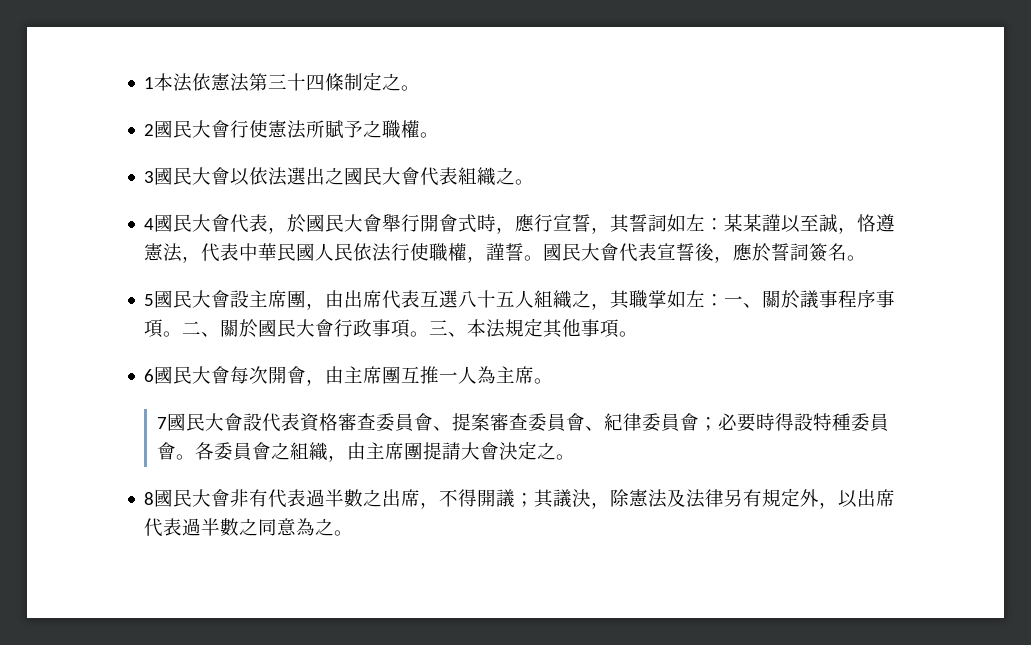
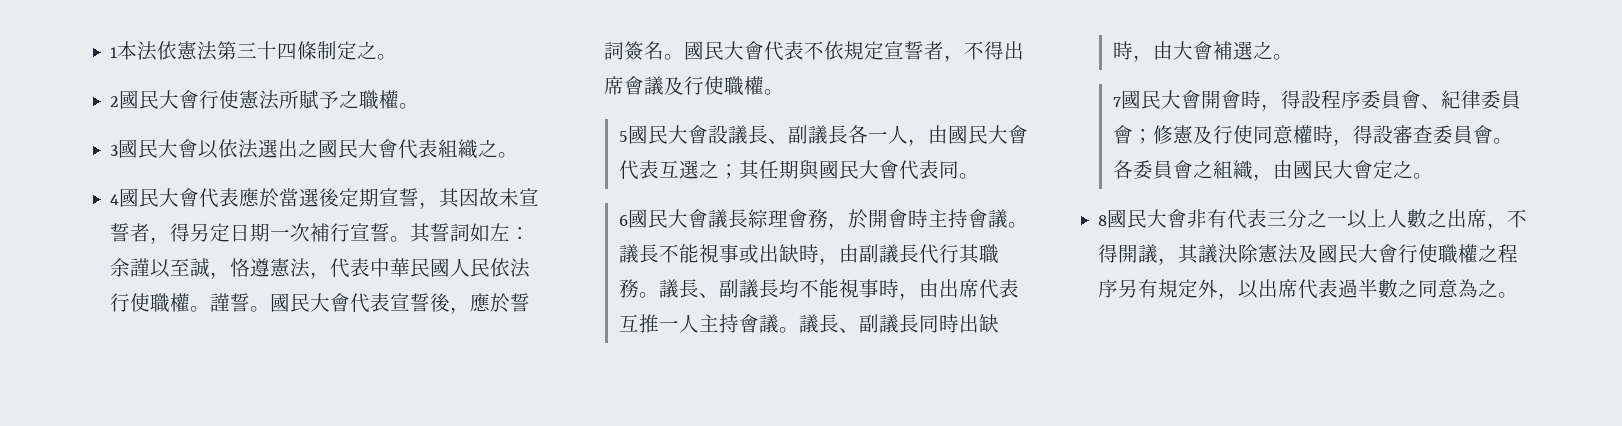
- 4國民大會代表，於國民大會舉行開會式時，應行宣誓，其誓詞如左：某某謹以至誠，恪遵憲法，代表中華民國人民依法行使職權，謹誓。
+ 4國民大會代表應於當選後定期宣誓，其因故未宣誓者，得另定日期一次補行宣誓。其誓詞如左：余謹以至誠，恪遵憲法，代表中華民國人民依法行使職權。謹誓。
- 國民大會代表宣誓後，應於誓詞簽名。
- 5國民大會設主席團，由出席代表互選八十五人組織之，其職掌如左：一、關於議事程序事項。二、關於國民大會行政事項。三、本法規定其他事項。
- 6國民大會每次開會，由主席團互推一人為主席。
- 7國民大會設代表資格審查委員會、提案審查委員會、紀律委員會；必要時得設特種委員會。
+ 國民大會代表宣誓後，應於誓詞簽名。國民大會代表不依規定宣誓者，不得出席會議及行使職權。
+ 5國民大會設議長、副議長各一人，由國民大會代表互選之；其任期與國民大會代表同。
+ 6國民大會議長綜理會務，於開會時主持會議。議長不能視事或出缺時，由副議長代行其職務。議長、副議長均不能視事時，由出席代表互推一人主持會議。議長、副議長同時出缺時，由大會補選之。
+ 7國民大會開會時，得設程序委員會、紀律委員會；修憲及行使同意權時，得設審查委員會。
- 各委員會之組織，由主席團提請大會決定之。
+ 各委員會之組織，由國民大會定之。
- 8國民大會非有代表過半數之出席，不得開議；其議決，除憲法及法律另有規定外，以出席代表過半數之同意為之。
+ 8國民大會非有代表三分之一以上人數之出席，不得開議，其議決除憲法及國民大會行使職權之程序另有規定外，以出席代表過半數之同意為之。

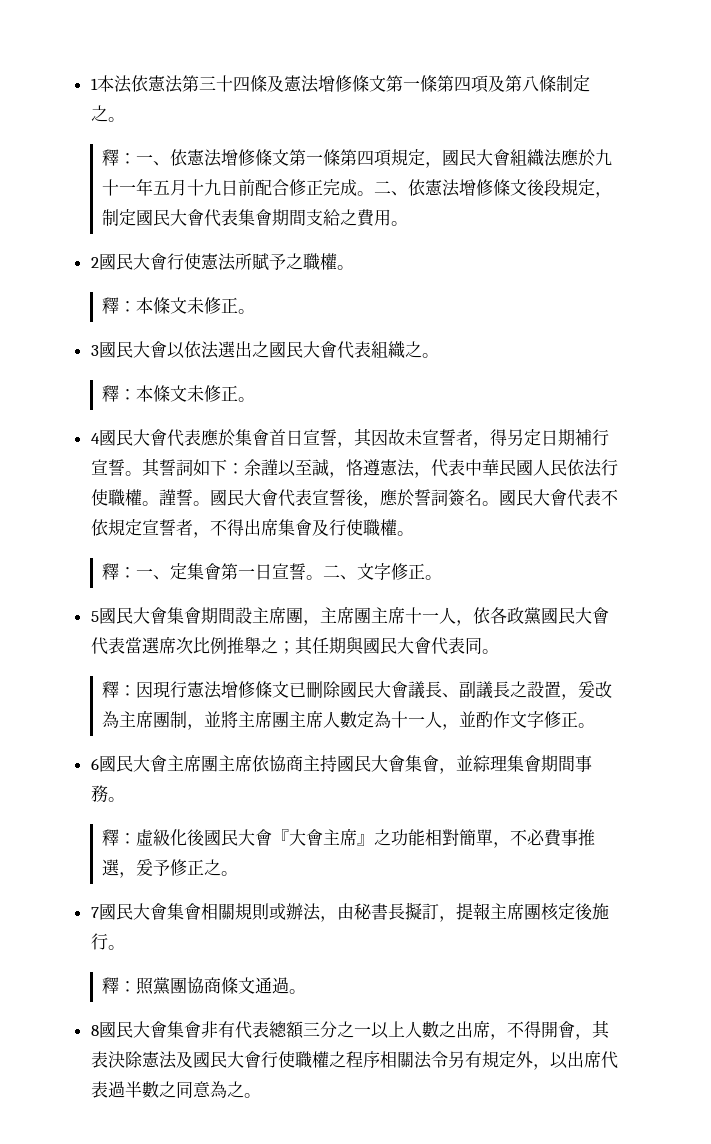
- 1本法依憲法第三十四條制定之。
+ 1本法依憲法第三十四條及憲法增修條文第一條第四項及第八條制定之。
+ 釋：一、依憲法增修條文第一條第四項規定，國民大會組織法應於九十一年五月十九日前配合修正完成。二、依憲法增修條文後段規定，制定國民大會代表集會期間支給之費用。
  2國民大會行使憲法所賦予之職權。
+ 釋：本條文未修正。
  3國民大會以依法選出之國民大會代表組織之。
+ 釋：本條文未修正。
- 4國民大會代表應於當選後定期宣誓，其因故未宣誓者，得另定日期一次補行宣誓。
+ 4國民大會代表應於集會首日宣誓，其因故未宣誓者，得另定日期補行宣誓。
- 其誓詞如左：余謹以至誠，恪遵憲法，代表中華民國人民依法行使職權。
+ 其誓詞如下：余謹以至誠，恪遵憲法，代表中華民國人民依法行使職權。
- 國民大會代表不依規定宣誓者，不得出席會議及行使職權。
+ 國民大會代表不依規定宣誓者，不得出席集會及行使職權。
- 5國民大會設議長、副議長各一人，由國民大會代表互選之；其任期與國民大會代表同。
+ 釋：一、定集會第一日宣誓。二、文字修正。
+ 5國民大會集會期間設主席團，主席團主席十一人，依各政黨國民大會代表當選席次比例推舉之；其任期與國民大會代表同。
- 6國民大會議長綜理會務，於開會時主持會議。議長不能視事或出缺時，由副議長代行其職務。議長、副議長均不能視事時，由出席代表互推一人主持會議。議長、副議長同時出缺時，由大會補選之。
- 7國民大會開會時，得設程序委員會、紀律委員會；修憲及行使同意權時，得設審查委員會。各委員會之組織，由國民大會定之。
+ 釋：因現行憲法增修條文已刪除國民大會議長、副議長之設置，爰改為主席團制，並將主席團主席人數定為十一人，並酌作文字修正。
+ 6國民大會主席團主席依協商主持國民大會集會，並綜理集會期間事務。
+ 釋：虛級化後國民大會『大會主席』之功能相對簡單，不必費事推選，爰予修正之。
+ 7國民大會集會相關規則或辦法，由秘書長擬訂，提報主席團核定後施行。
+ 釋：照黨團協商條文通過。
- 8國民大會非有代表三分之一以上人數之出席，不得開議，其議決除憲法及國民大會行使職權之程序另有規定外，以出席代表過半數之同意為之。
+ 8國民大會集會非有代表總額三分之一以上人數之出席，不得開會，其表決除憲法及國民大會行使職權之程序相關法令另有規定外，以出席代表過半數之同意為之。

